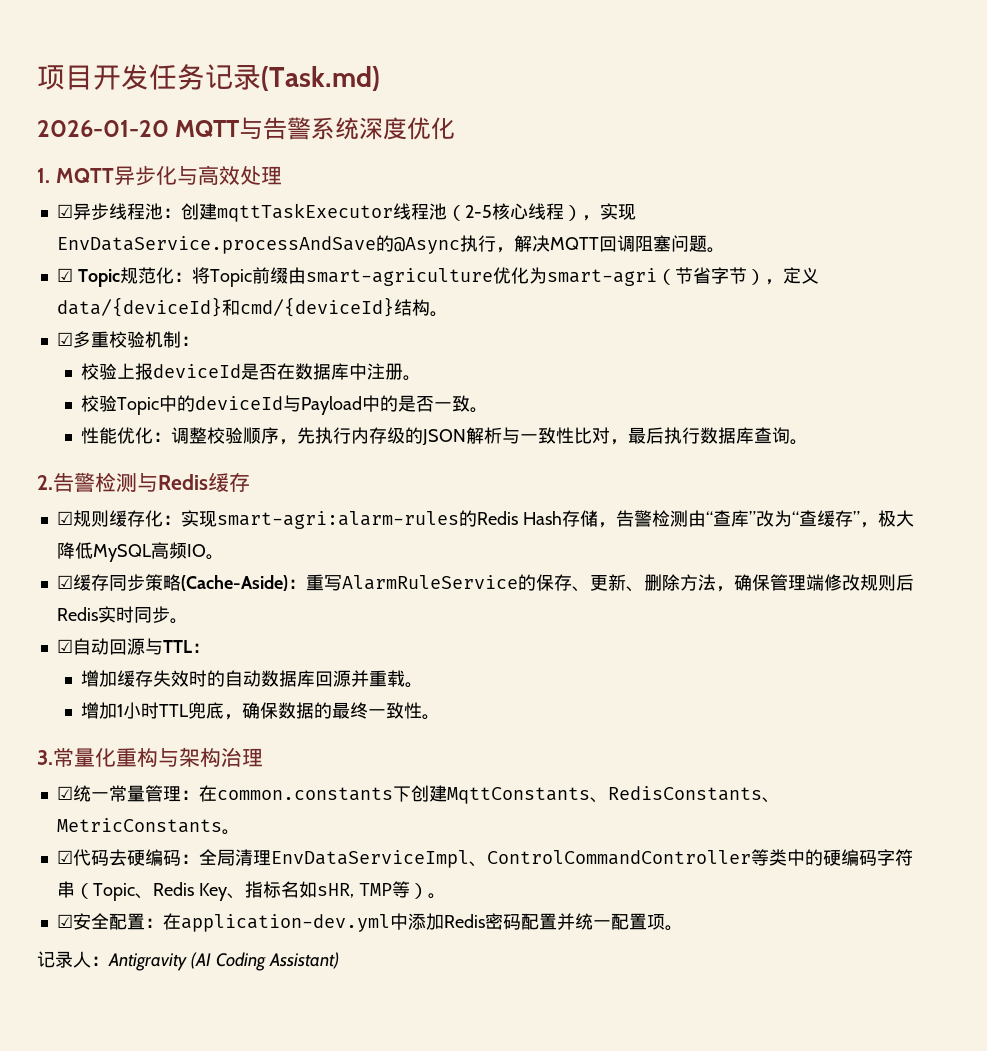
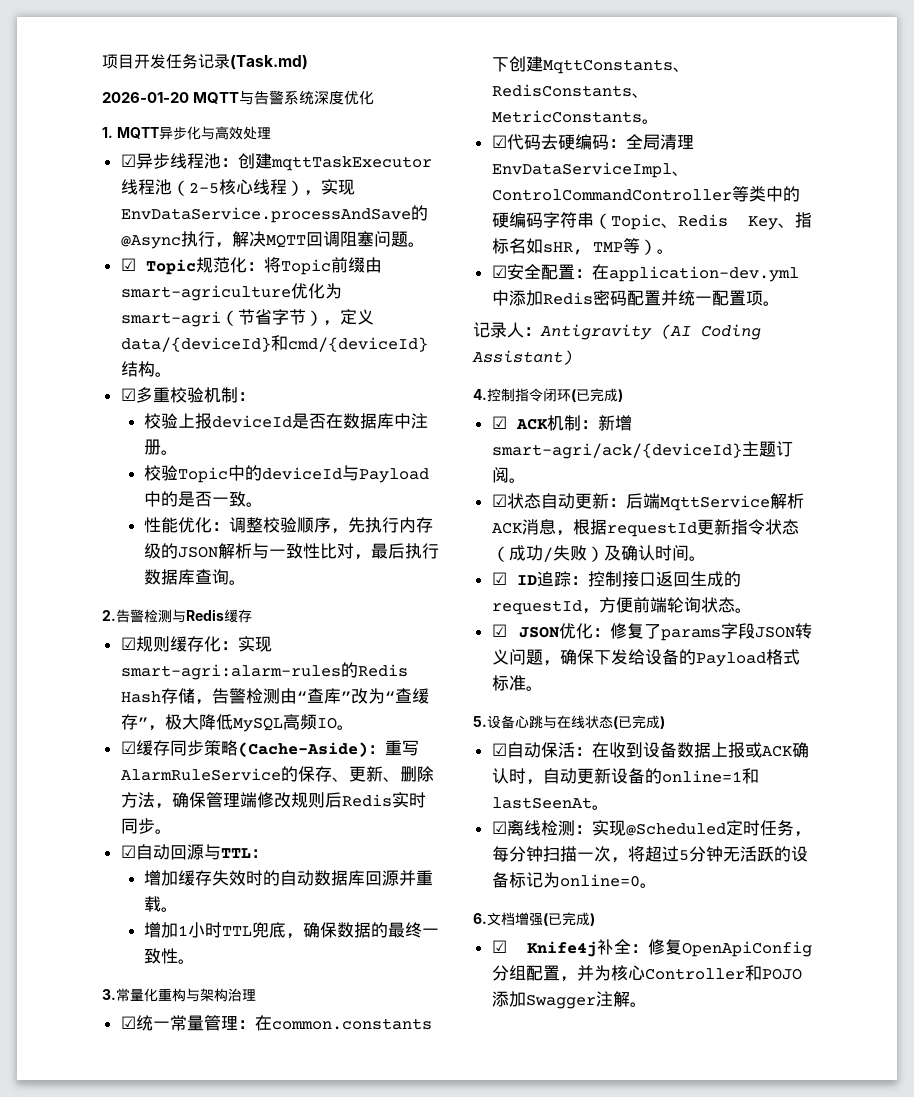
+ 4.控制指令闭环(已完成)
+ ☑ ACK机制：新增smart-agri/ack/{deviceId}主题订阅。
+ ☑状态自动更新：后端MqttService解析ACK消息，根据requestId更新指令状态（成功/失败）及确认时间。
+ ☑ ID追踪：控制接口返回生成的requestId，方便前端轮询状态。
+ ☑ JSON优化：修复了params字段JSON转义问题，确保下发给设备的Payload格式标准。
+ 5.设备心跳与在线状态(已完成)
+ ☑自动保活：在收到设备数据上报或ACK确认时，自动更新设备的online=1和lastSeenAt。
+ ☑离线检测：实现@Scheduled定时任务，每分钟扫描一次，将超过5分钟无活跃的设备标记为online=0。
+ 6.文档增强(已完成)
+ ☑ Knife4j补全：修复OpenApiConfig分组配置，并为核心Controller和POJO添加Swagger注解。

